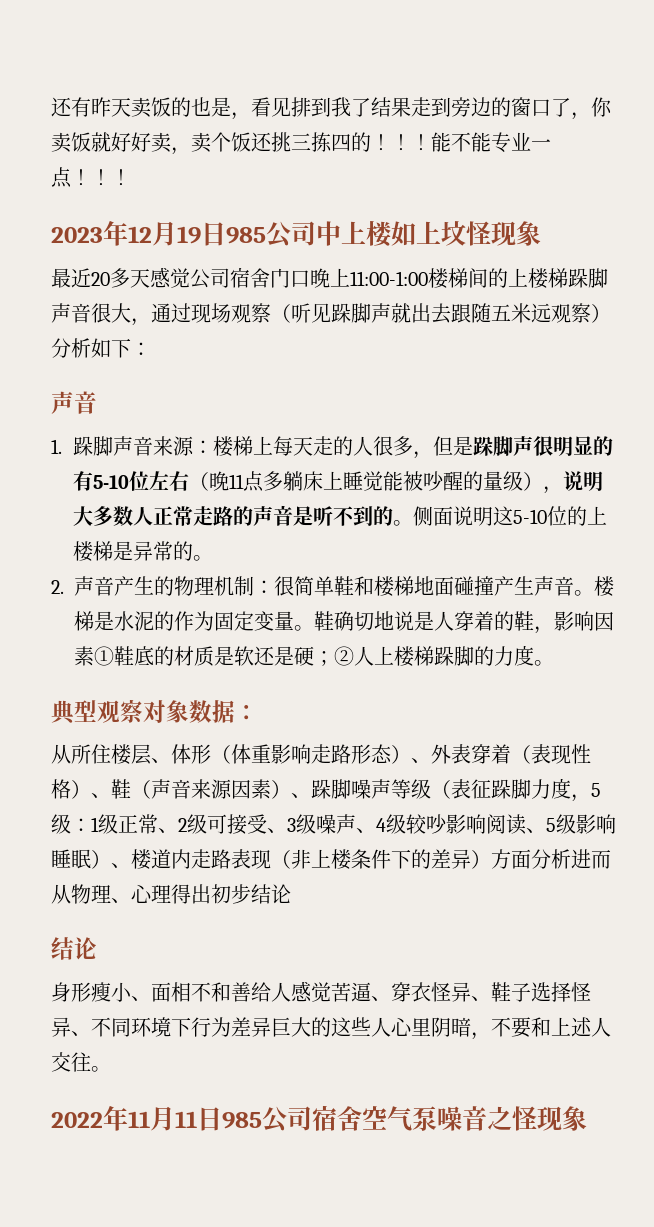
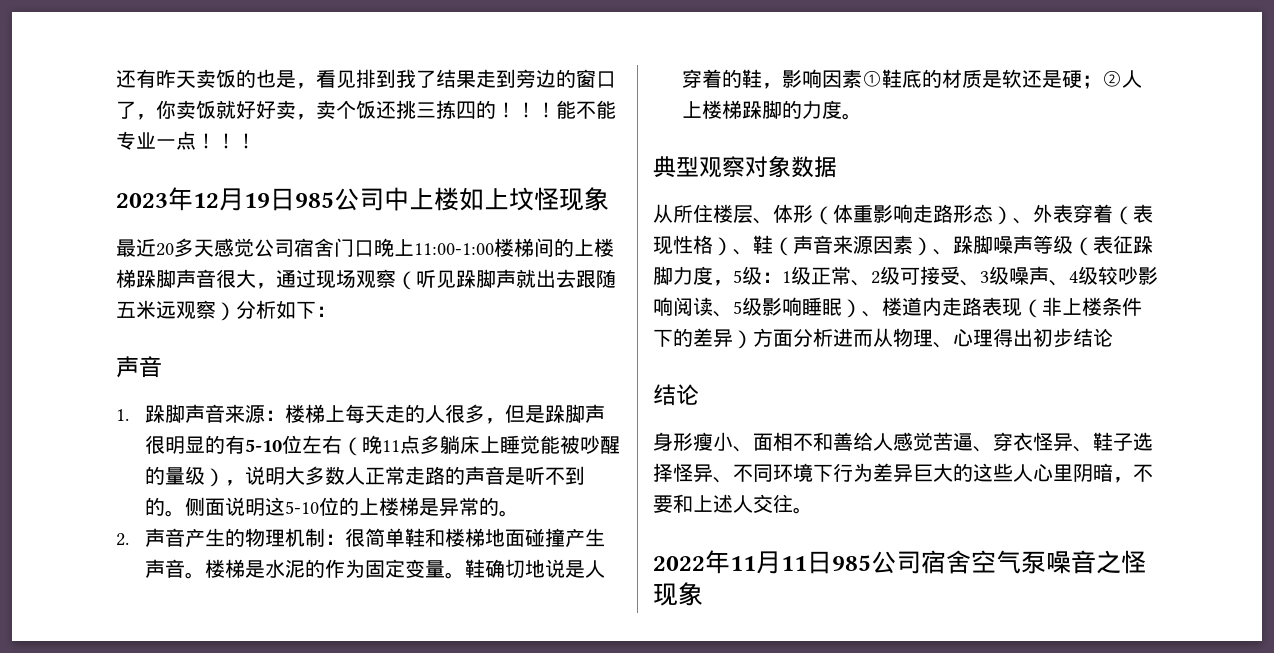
- 典型观察对象数据：
+ 典型观察对象数据

